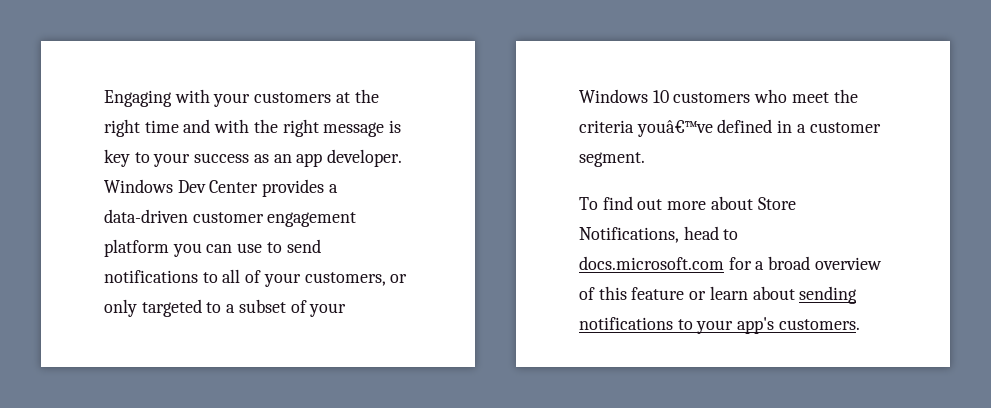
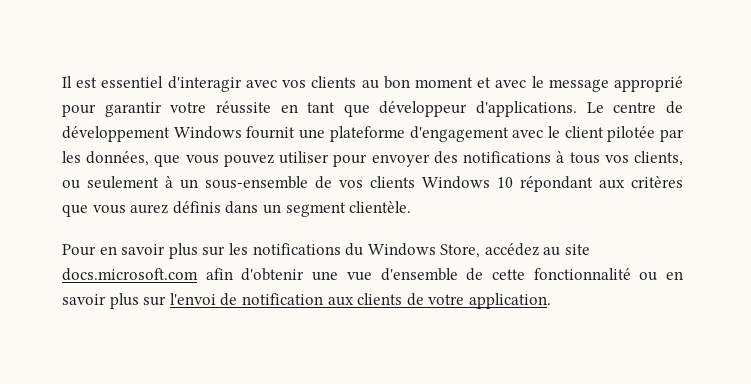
- Engaging with your customers at the right time and with the right message is key to your success as an app developer. Windows Dev Center provides a data-driven customer engagement platform you can use to send notifications to all of your customers, or only targeted to a subset of your Windows 10 customers who meet the criteria youâ€™ve defined in a customer segment.
- To find out more about Store Notifications, head to docs.microsoft.com for a broad overview of this feature or learn about sending notifications to your app's customers.
+ Il est essentiel d'interagir avec vos clients au bon moment et avec le message approprié pour garantir votre réussite en tant que développeur d'applications. Le centre de développement Windows fournit une plateforme d'engagement avec le client pilotée par les données, que vous pouvez utiliser pour envoyer des notifications à tous vos clients, ou seulement à un sous-ensemble de vos clients Windows 10 répondant aux critères que vous aurez définis dans un segment clientèle.
+ Pour en savoir plus sur les notifications du Windows Store, accédez au site docs.microsoft.com afin d'obtenir une vue d'ensemble de cette fonctionnalité ou en savoir plus sur l'envoi de notification aux clients de votre application.

